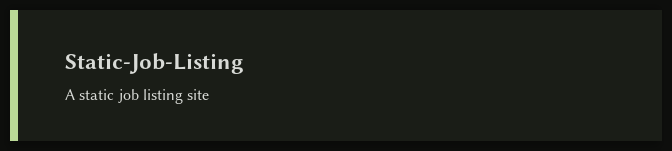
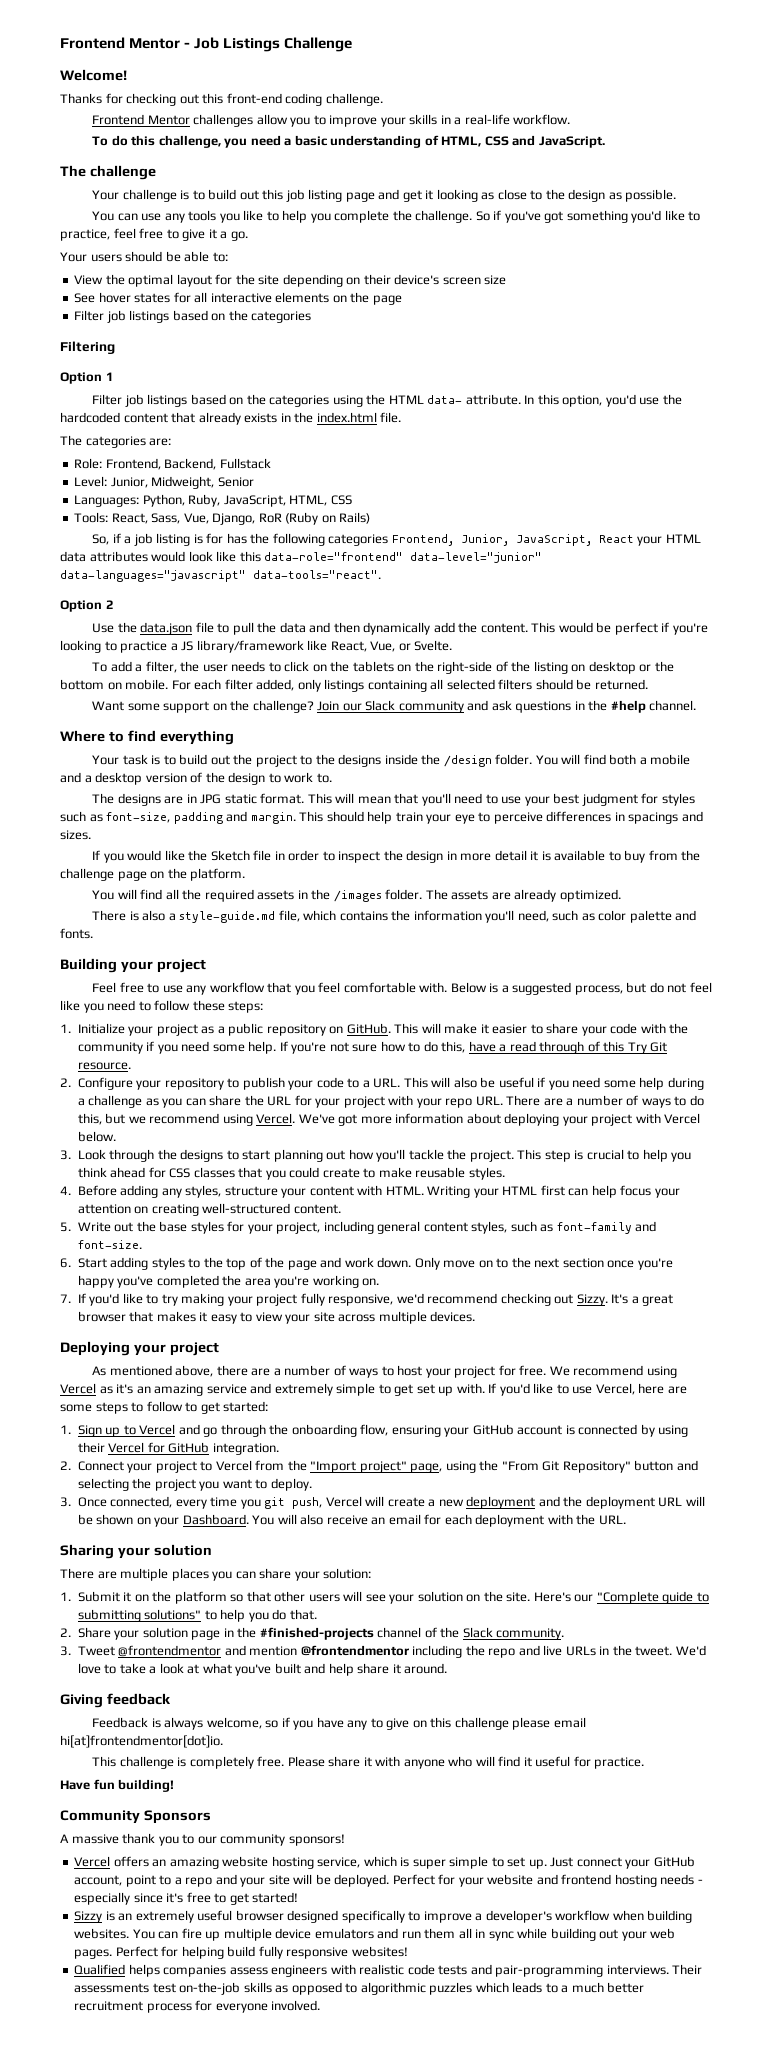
- Static-Job-Listing
- A static job listing site
+ Frontend Mentor - Job Listings Challenge
+ Welcome!
+ Thanks for checking out this front-end coding challenge.
+ Frontend Mentor challenges allow you to improve your skills in a real-life workflow.
+ To do this challenge, you need a basic understanding of HTML, CSS and JavaScript.
+ The challenge
+ Your challenge is to build out this job listing page and get it looking as close to the design as possible.
+ You can use any tools you like to help you complete the challenge. So if you've got something you'd like to practice, feel free to give it a go.
+ Your users should be able to:
+ View the optimal layout for the site depending on their device's screen size
+ See hover states for all interactive elements on the page
+ Filter job listings based on the categories
+ Filtering
+ Option 1
+ Filter job listings based on the categories using the HTML data- attribute. In this option, you'd use the hardcoded content that already exists in the index.html file.
+ The categories are:
+ Role: Frontend, Backend, Fullstack
+ Level: Junior, Midweight, Senior
+ Languages: Python, Ruby, JavaScript, HTML, CSS
+ Tools: React, Sass, Vue, Django, RoR (Ruby on Rails)
+ So, if a job listing is for has the following categories Frontend, Junior, JavaScript, React your HTML data attributes would look like this data-role="frontend" data-level="junior" data-languages="javascript" data-tools="react".
+ Option 2
+ Use the data.json file to pull the data and then dynamically add the content. This would be perfect if you're looking to practice a JS library/framework like React, Vue, or Svelte.
+ To add a filter, the user needs to click on the tablets on the right-side of the listing on desktop or the bottom on mobile. For each filter added, only listings containing all selected filters should be returned.
+ Want some support on the challenge? Join our Slack community and ask questions in the #help channel.
+ Where to find everything
+ Your task is to build out the project to the designs inside the /design folder. You will find both a mobile and a desktop version of the design to work to.
+ The designs are in JPG static format. This will mean that you'll need to use your best judgment for styles such as font-size, padding and margin. This should help train your eye to perceive differences in spacings and sizes.
+ If you would like the Sketch file in order to inspect the design in more detail it is available to buy from the challenge page on the platform.
+ You will find all the required assets in the /images folder. The assets are already optimized.
+ There is also a style-guide.md file, which contains the information you'll need, such as color palette and fonts.
+ Building your project
+ Feel free to use any workflow that you feel comfortable with. Below is a suggested process, but do not feel like you need to follow these steps:
+ 1. Initialize your project as a public repository on GitHub. This will make it easier to share your code with the community if you need some help. If you're not sure how to do this, have a read through of this Try Git resource.
+ 2. Configure your repository to publish your code to a URL. This will also be useful if you need some help during a challenge as you can share the URL for your project with your repo URL. There are a number of ways to do this, but we recommend using Vercel. We've got more information about deploying your project with Vercel below.
+ 3. Look through the designs to start planning out how you'll tackle the project. This step is crucial to help you think ahead for CSS classes that you could create to make reusable styles.
+ 4. Before adding any styles, structure your content with HTML. Writing your HTML first can help focus your attention on creating well-structured content.
+ 5. Write out the base styles for your project, including general content styles, such as font-family and font-size.
+ 6. Start adding styles to the top of the page and work down. Only move on to the next section once you're happy you've completed the area you're working on.
+ 7. If you'd like to try making your project fully responsive, we'd recommend checking out Sizzy. It's a great browser that makes it easy to view your site across multiple devices.
+ Deploying your project
+ As mentioned above, there are a number of ways to host your project for free. We recommend using Vercel as it's an amazing service and extremely simple to get set up with. If you'd like to use Vercel, here are some steps to follow to get started:
+ 1. Sign up to Vercel and go through the onboarding flow, ensuring your GitHub account is connected by using their Vercel for GitHub integration.
+ 2. Connect your project to Vercel from the "Import project" page, using the "From Git Repository" button and selecting the project you want to deploy.
+ 3. Once connected, every time you git push, Vercel will create a new deployment and the deployment URL will be shown on your Dashboard. You will also receive an email for each deployment with the URL.
+ Sharing your solution
+ There are multiple places you can share your solution:
+ 1. Submit it on the platform so that other users will see your solution on the site. Here's our "Complete guide to submitting solutions" to help you do that.
+ 2. Share your solution page in the #finished-projects channel of the Slack community.
+ 3. Tweet @frontendmentor and mention @frontendmentor including the repo and live URLs in the tweet. We'd love to take a look at what you've built and help share it around.
+ Giving feedback
+ Feedback is always welcome, so if you have any to give on this challenge please email hi[at]frontendmentor[dot]io.
+ This challenge is completely free. Please share it with anyone who will find it useful for practice.
+ Have fun building!
+ Community Sponsors
+ A massive thank you to our community sponsors!
+ Vercel offers an amazing website hosting service, which is super simple to set up. Just connect your GitHub account, point to a repo and your site will be deployed. Perfect for your website and frontend hosting needs - especially since it's free to get started!
+ Sizzy is an extremely useful browser designed specifically to improve a developer's workflow when building websites. You can fire up multiple device emulators and run them all in sync while building out your web pages. Perfect for helping build fully responsive websites!
+ Qualified helps companies assess engineers with realistic code tests and pair-programming interviews. Their assessments test on-the-job skills as opposed to algorithmic puzzles which leads to a much better recruitment process for everyone involved.

